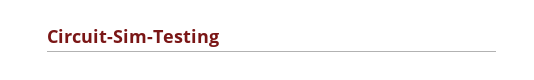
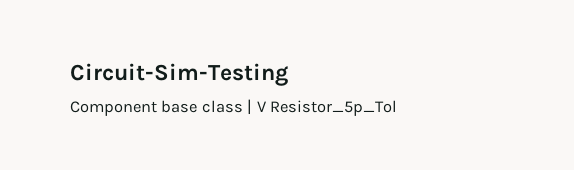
+ Component base class | V Resistor_5p_Tol

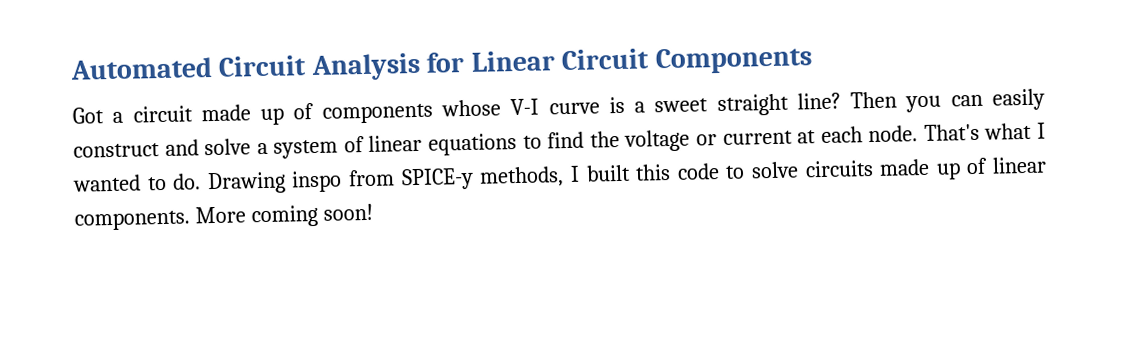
- Circuit-Sim-Testing
- Component base class | V Resistor_5p_Tol
+ Automated Circuit Analysis for Linear Circuit Components
+ Got a circuit made up of components whose V-I curve is a sweet straight line? Then you can easily construct and solve a system of linear equations to find the voltage or current at each node. That's what I wanted to do. Drawing inspo from SPICE-y methods, I built this code to solve circuits made up of linear components. More coming soon!

